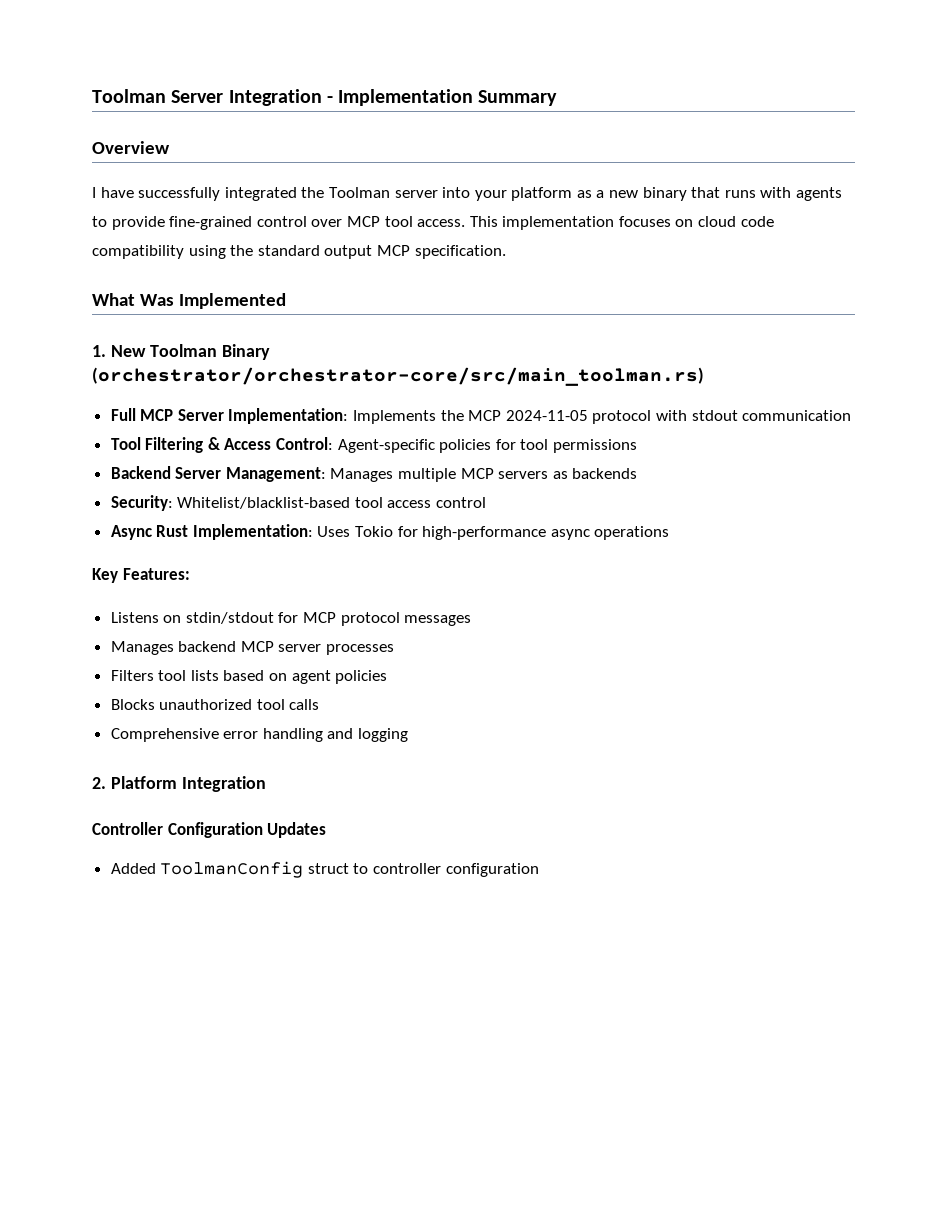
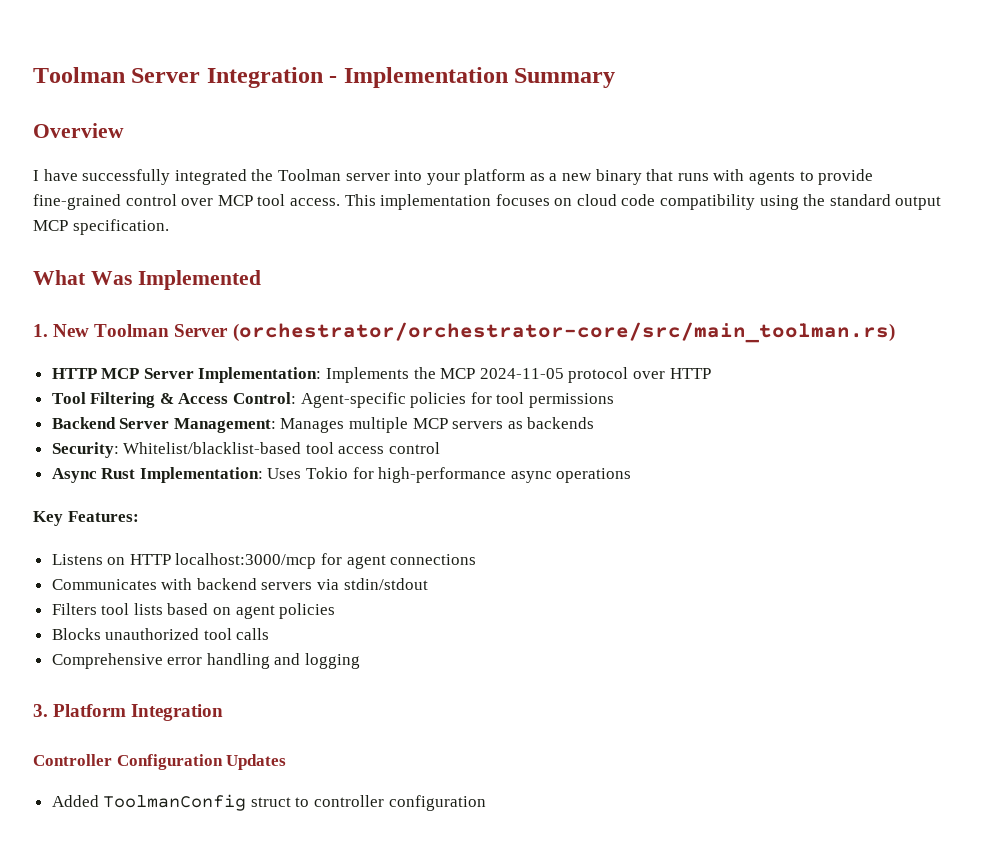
- 1. New Toolman Binary (orchestrator/orchestrator-core/src/main_toolman.rs)
+ 1. New Toolman Server (orchestrator/orchestrator-core/src/main_toolman.rs)
- Full MCP Server Implementation: Implements the MCP 2024-11-05 protocol with stdout communication
+ HTTP MCP Server Implementation: Implements the MCP 2024-11-05 protocol over HTTP
- Listens on stdin/stdout for MCP protocol messages
- Manages backend MCP server processes
+ Listens on HTTP localhost:3000/mcp for agent connections
+ Communicates with backend servers via stdin/stdout
- 2. Platform Integration
+ 3. Platform Integration

